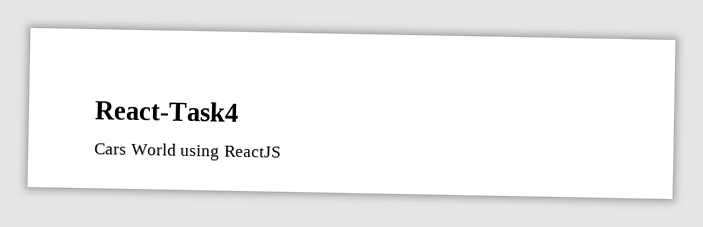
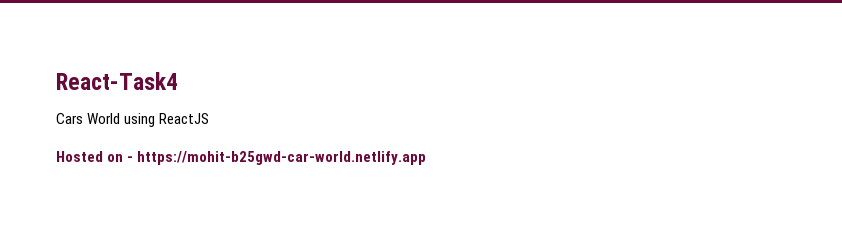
+ Hosted on - https://mohit-b25gwd-car-world.netlify.app

